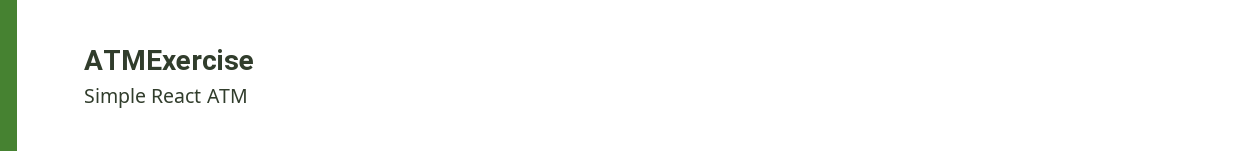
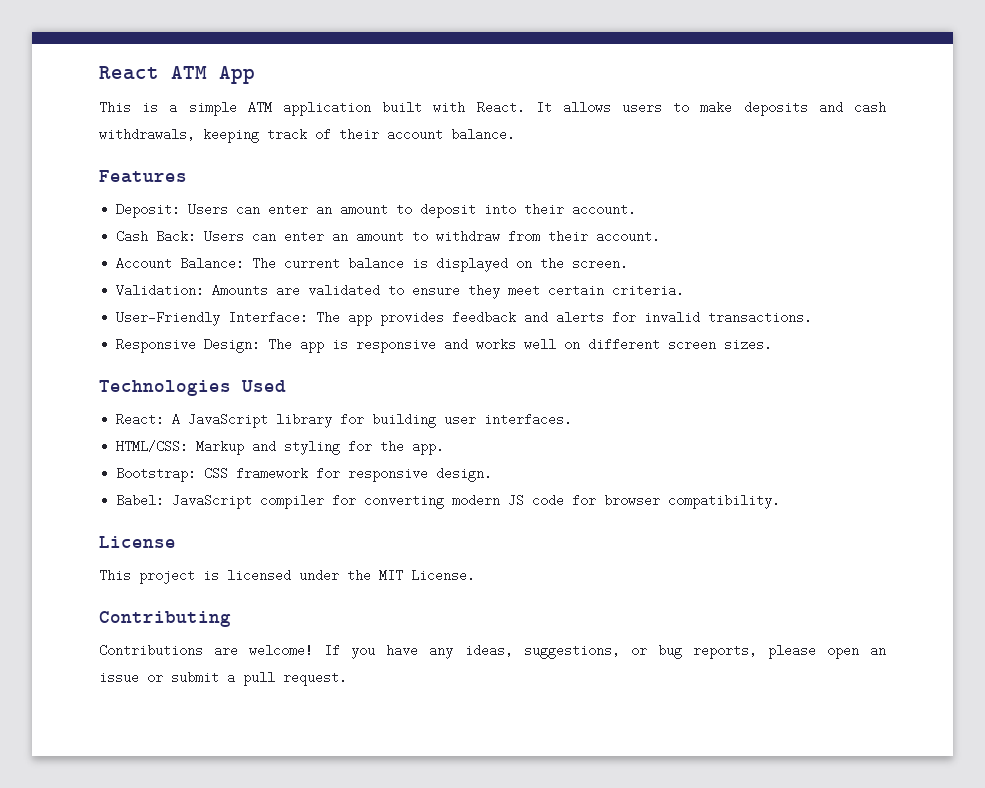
- ATMExercise
- Simple React ATM
+ React ATM App
+ This is a simple ATM application built with React. It allows users to make deposits and cash withdrawals, keeping track of their account balance.
+ Features
+ Deposit: Users can enter an amount to deposit into their account.
+ Cash Back: Users can enter an amount to withdraw from their account.
+ Account Balance: The current balance is displayed on the screen.
+ Validation: Amounts are validated to ensure they meet certain criteria.
+ User-Friendly Interface: The app provides feedback and alerts for invalid transactions.
+ Responsive Design: The app is responsive and works well on different screen sizes.
+ Technologies Used
+ React: A JavaScript library for building user interfaces.
+ HTML/CSS: Markup and styling for the app.
+ Bootstrap: CSS framework for responsive design.
+ Babel: JavaScript compiler for converting modern JS code for browser compatibility.
+ License
+ This project is licensed under the MIT License.
+ Contributing
+ Contributions are welcome! If you have any ideas, suggestions, or bug reports, please open an issue or submit a pull request.

